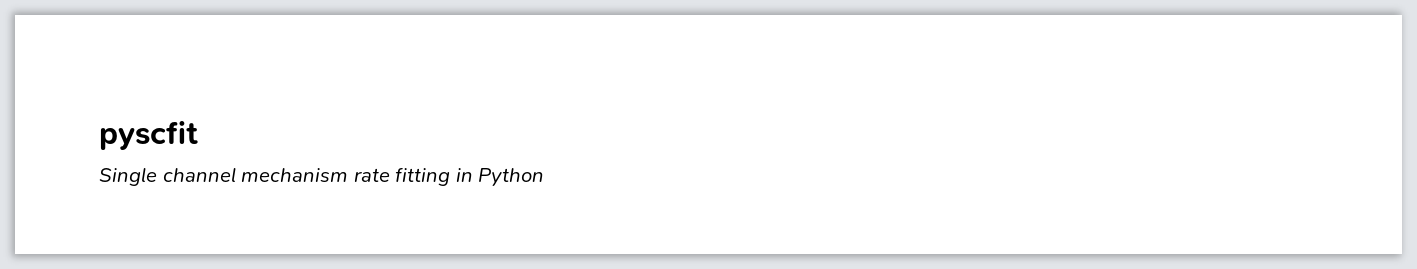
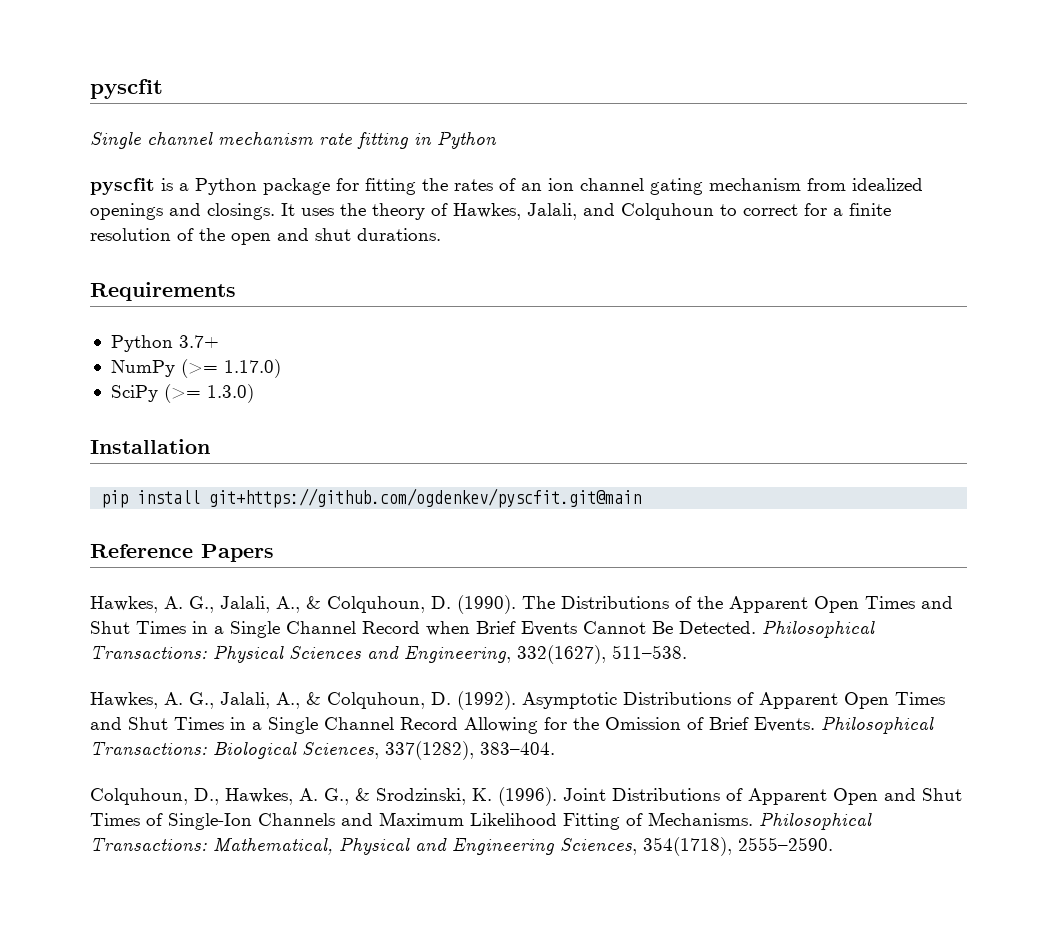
+ pyscfit is a Python package for fitting the rates of an ion channel gating mechanism from idealized openings and closings. It uses the theory of Hawkes, Jalali, and Colquhoun to correct for a finite resolution of the open and shut durations.
+ Requirements
+ Python 3.7+
+ NumPy (>= 1.17.0)
+ SciPy (>= 1.3.0)
+ Installation
+ pip install git+https://github.com/ogdenkev/pyscfit.git@main
+ Reference Papers
+ Hawkes, A. G., Jalali, A., & Colquhoun, D. (1990). The Distributions of the Apparent Open Times and Shut Times in a Single Channel Record when Brief Events Cannot Be Detected. Philosophical Transactions: Physical Sciences and Engineering, 332(1627), 511–538.
+ Hawkes, A. G., Jalali, A., & Colquhoun, D. (1992). Asymptotic Distributions of Apparent Open Times and Shut Times in a Single Channel Record Allowing for the Omission of Brief Events. Philosophical Transactions: Biological Sciences, 337(1282), 383–404.
+ Colquhoun, D., Hawkes, A. G., & Srodzinski, K. (1996). Joint Distributions of Apparent Open and Shut Times of Single-Ion Channels and Maximum Likelihood Fitting of Mechanisms. Philosophical Transactions: Mathematical, Physical and Engineering Sciences, 354(1718), 2555–2590.

